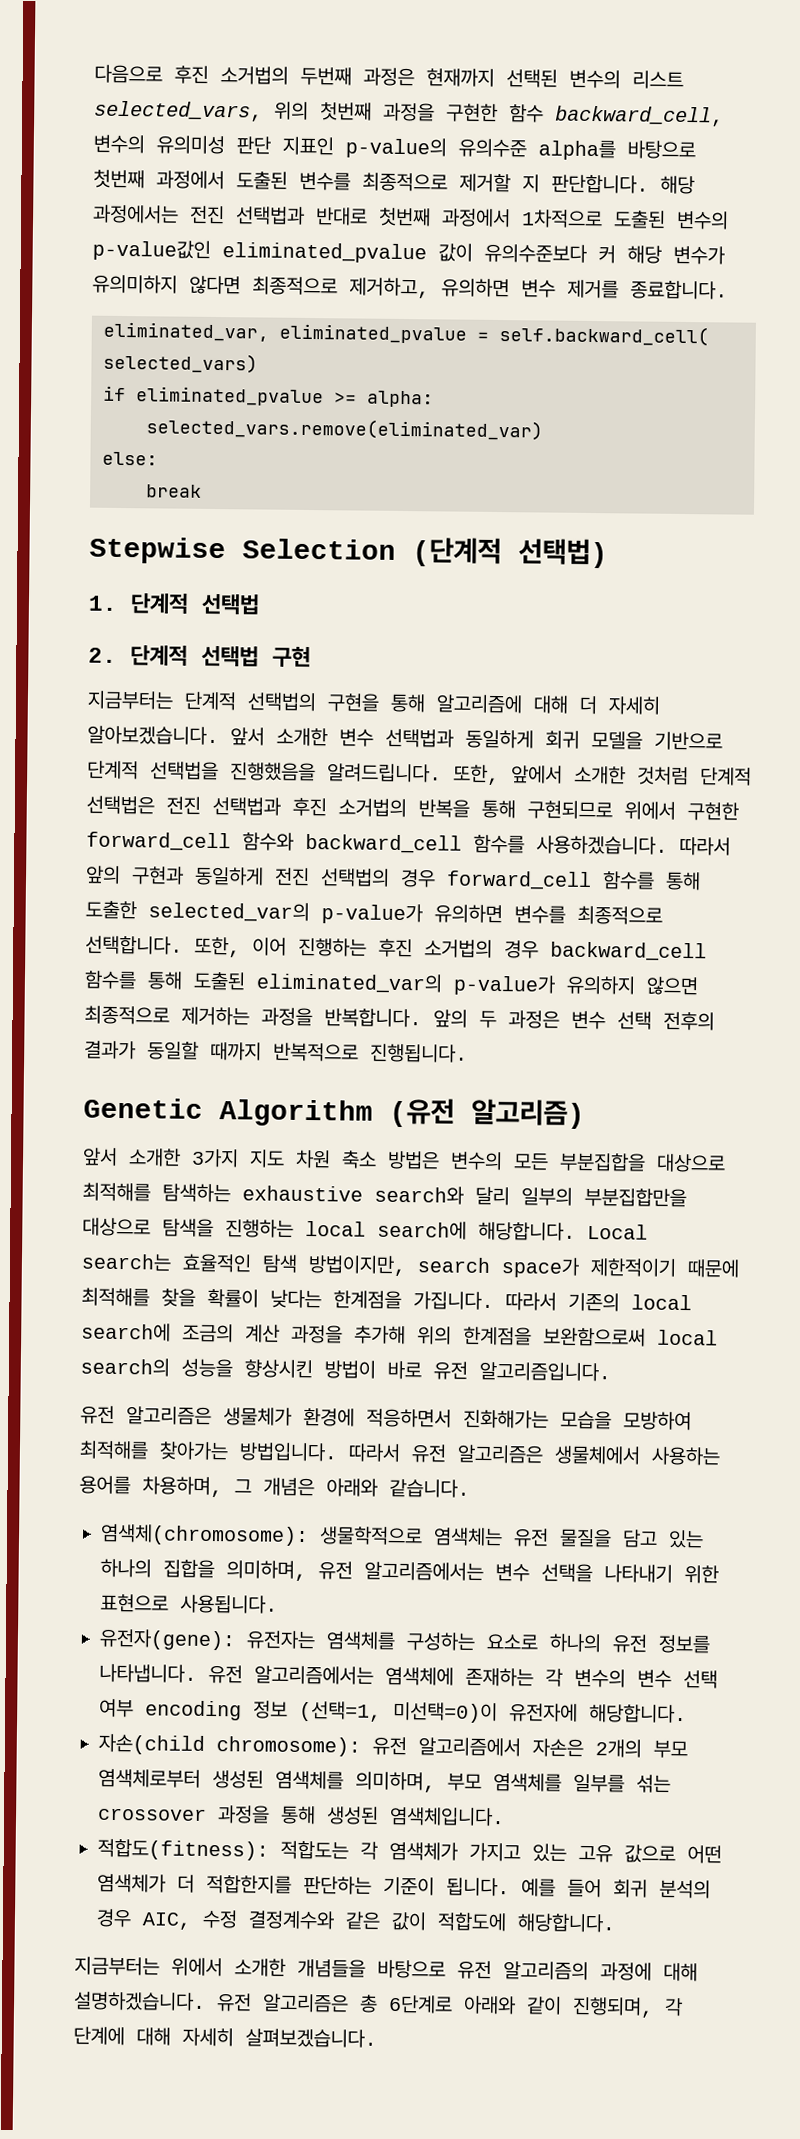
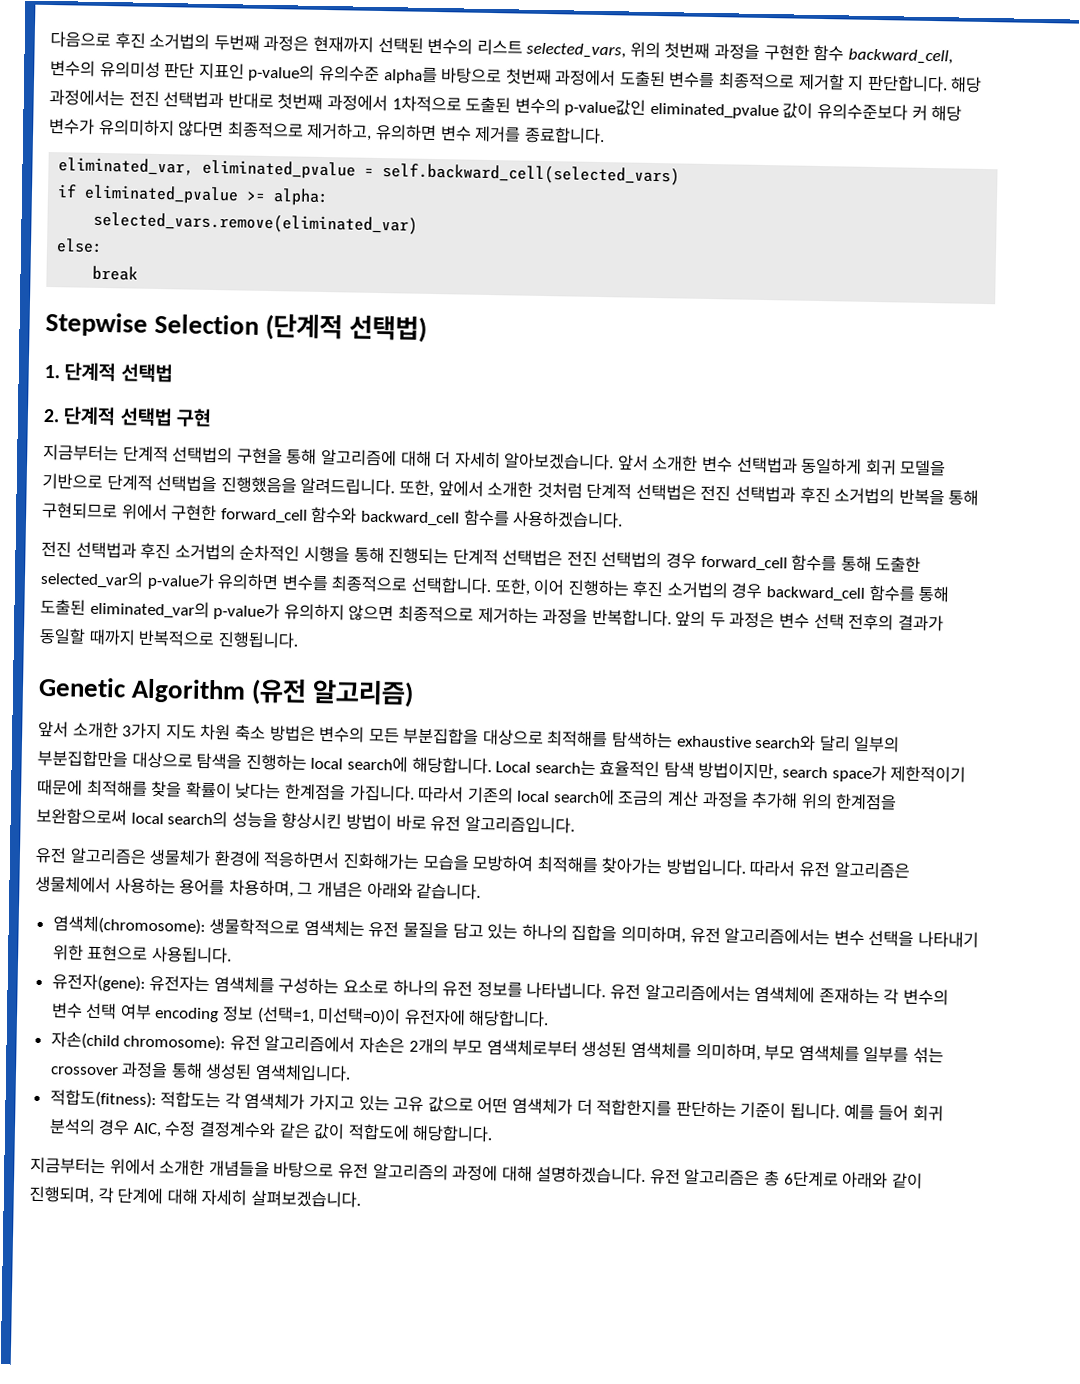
- eliminated_var, eliminated_pvalue = self.backward_cell( selected_vars)
+ eliminated_var, eliminated_pvalue = self.backward_cell(selected_vars)
- 또한, 앞에서 소개한 것처럼 단계적 선택법은 전진 선택법과 후진 소거법의 반복을 통해 구현되므로 위에서 구현한 forward_cell 함수와 backward_cell 함수를 사용하겠습니다. 따라서 앞의 구현과 동일하게 전진 선택법의 경우 forward_cell 함수를 통해 도출한 selected_var의 p-value가 유의하면 변수를 최종적으로 선택합니다.
+ 또한, 앞에서 소개한 것처럼 단계적 선택법은 전진 선택법과 후진 소거법의 반복을 통해 구현되므로 위에서 구현한 forward_cell 함수와 backward_cell 함수를 사용하겠습니다.
+ 전진 선택법과 후진 소거법의 순차적인 시행을 통해 진행되는 단계적 선택법은 전진 선택법의 경우 forward_cell 함수를 통해 도출한 selected_var의 p-value가 유의하면 변수를 최종적으로 선택합니다.

